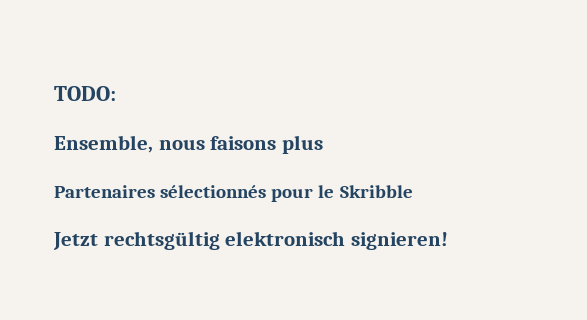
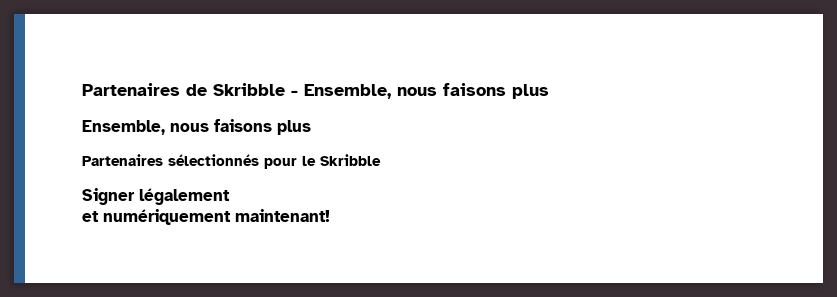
- TODO:
+ Partenaires de Skribble - Ensemble, nous faisons plus
- Jetzt rechtsgültig elektronisch signieren!
+ Signer légalement
+ et numériquement maintenant!

